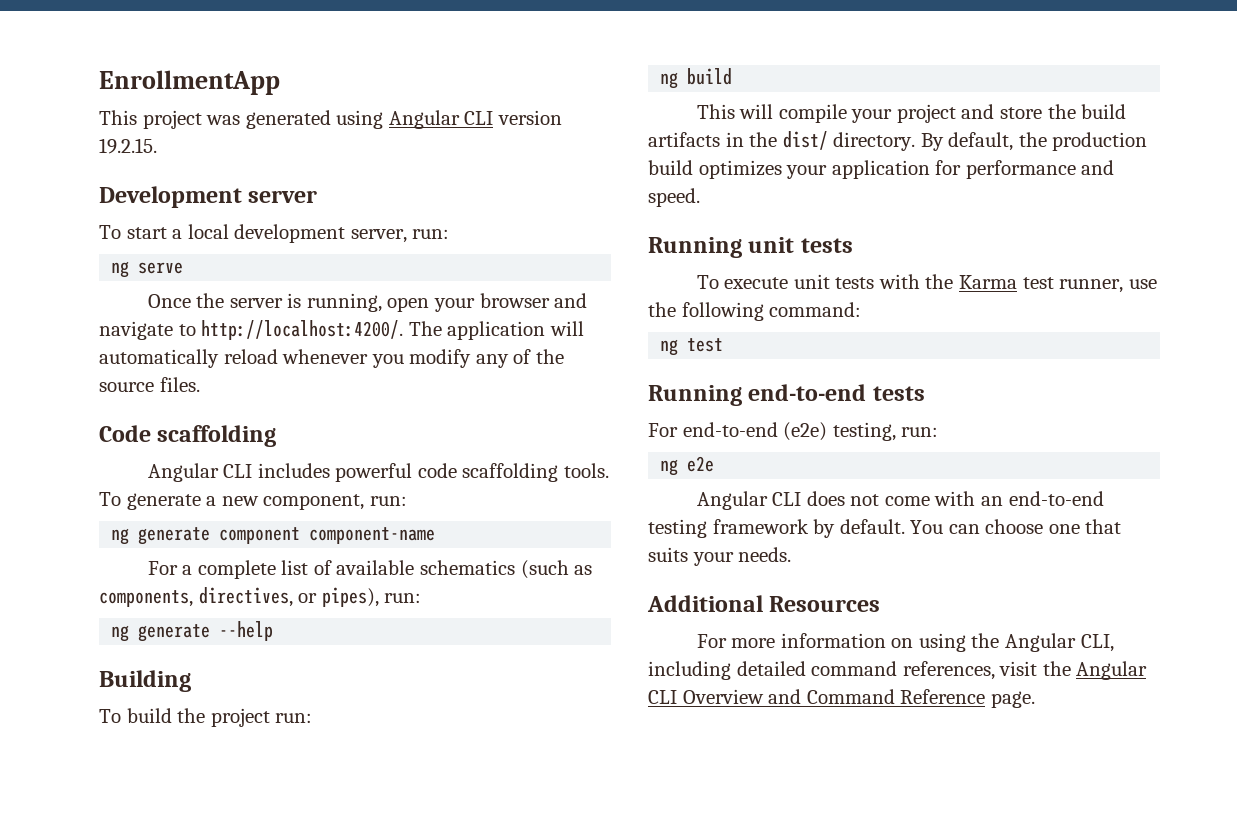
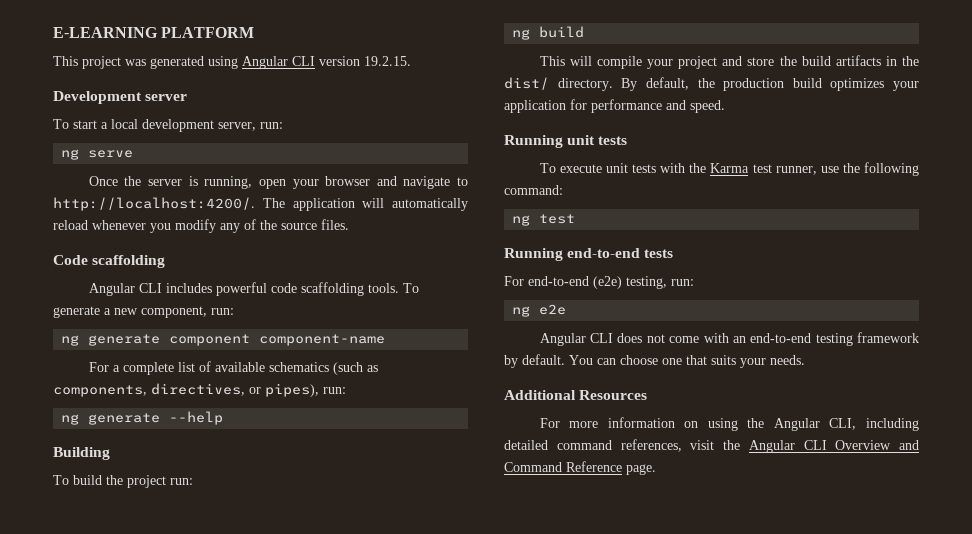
- EnrollmentApp
+ E-LEARNING PLATFORM

